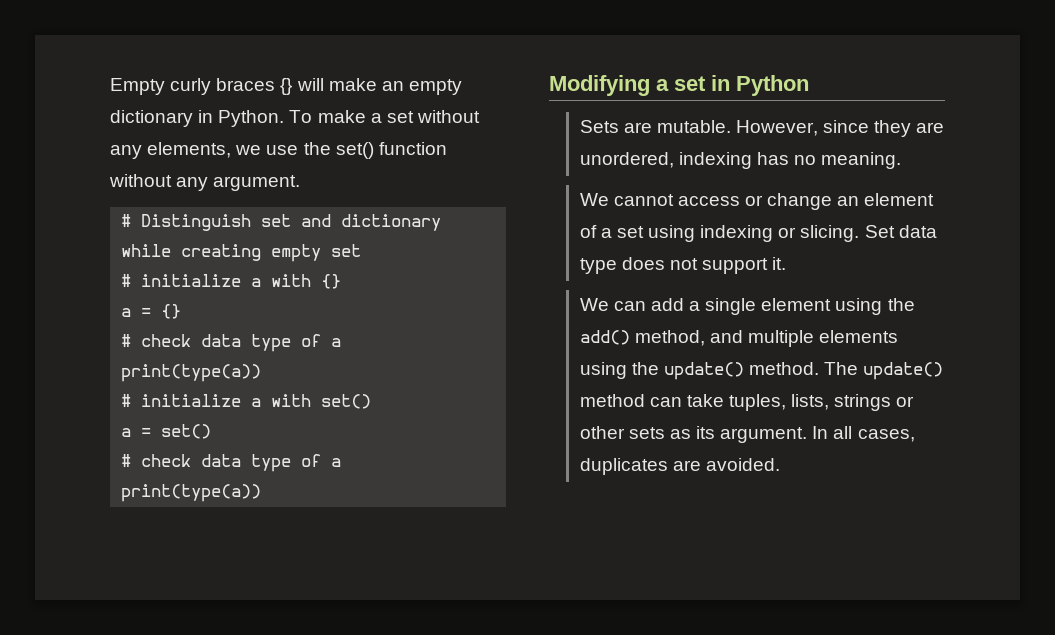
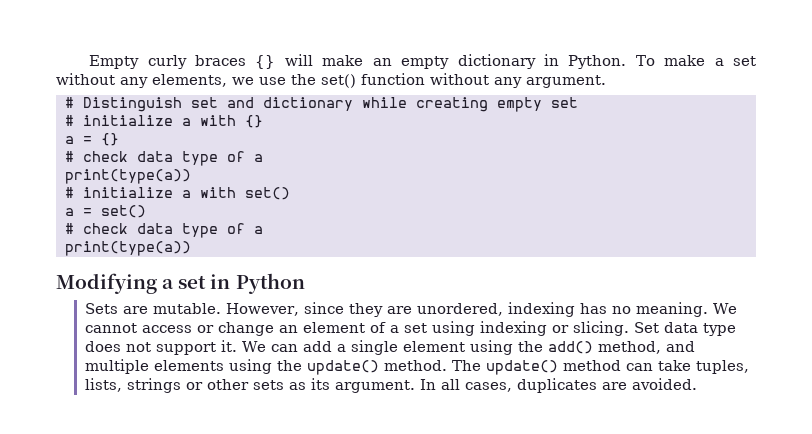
- However, since they are unordered, indexing has no meaning.
- We cannot access or change an element of a set using indexing or slicing.
+ However, since they are unordered, indexing has no meaning. We cannot access or change an element of a set using indexing or slicing.
- Set data type does not support it.
- We can add a single element using the add() method, and multiple elements using the update() method.
+ Set data type does not support it. We can add a single element using the add() method, and multiple elements using the update() method.

